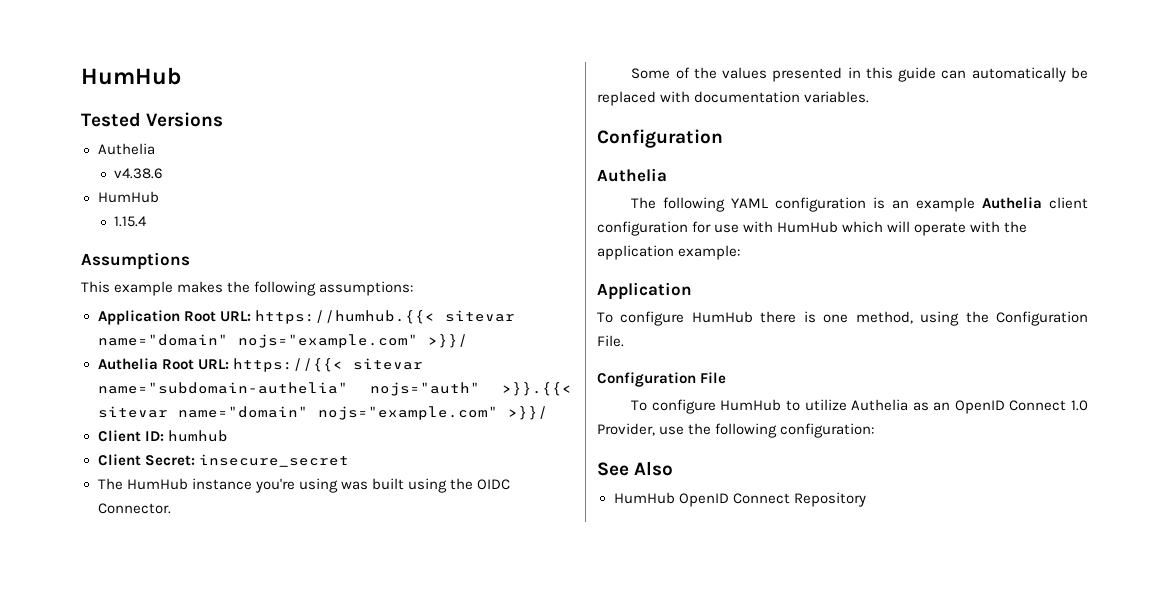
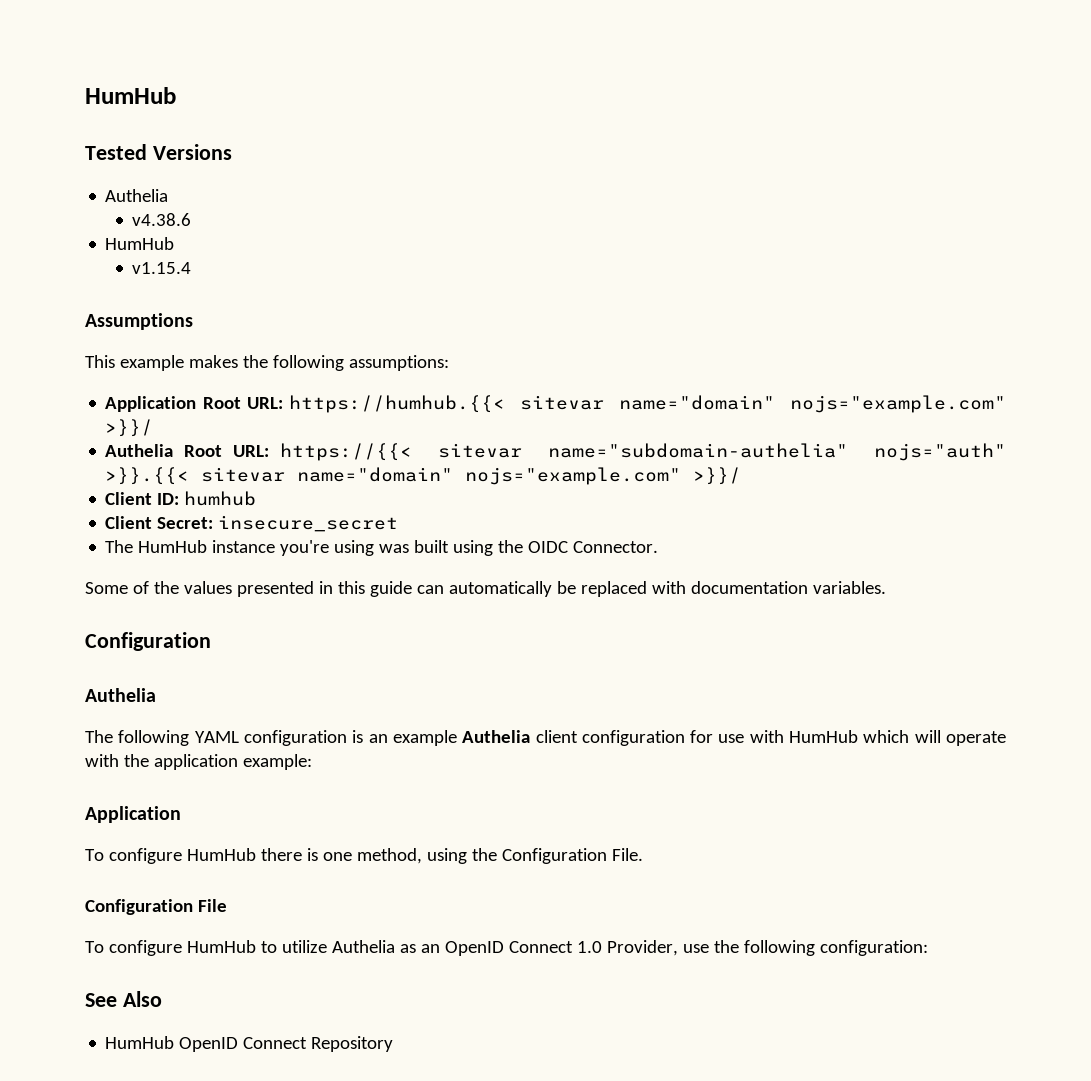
- 1.15.4
+ v1.15.4

